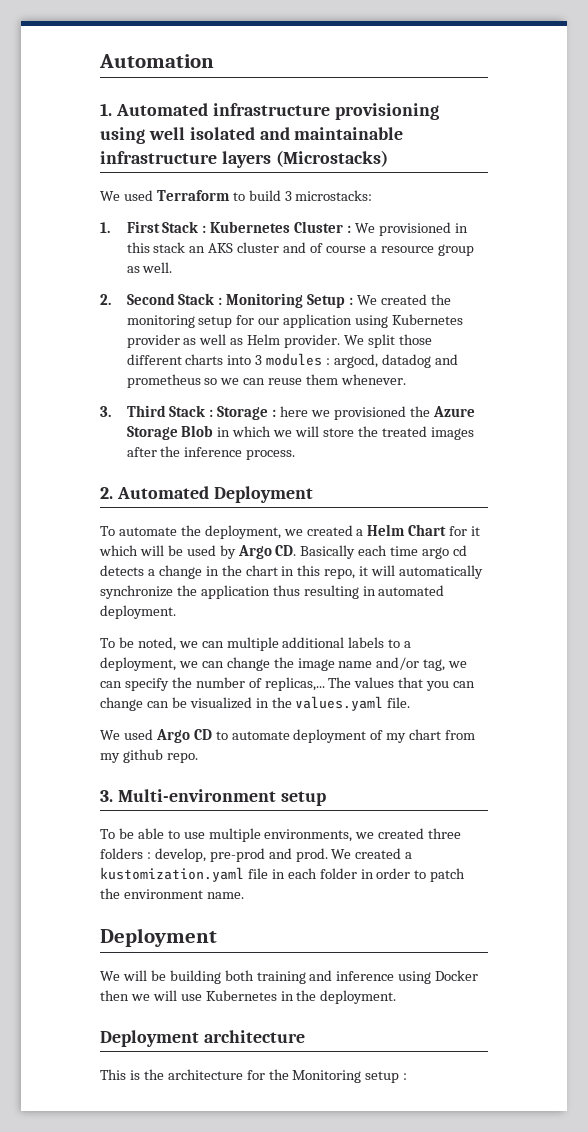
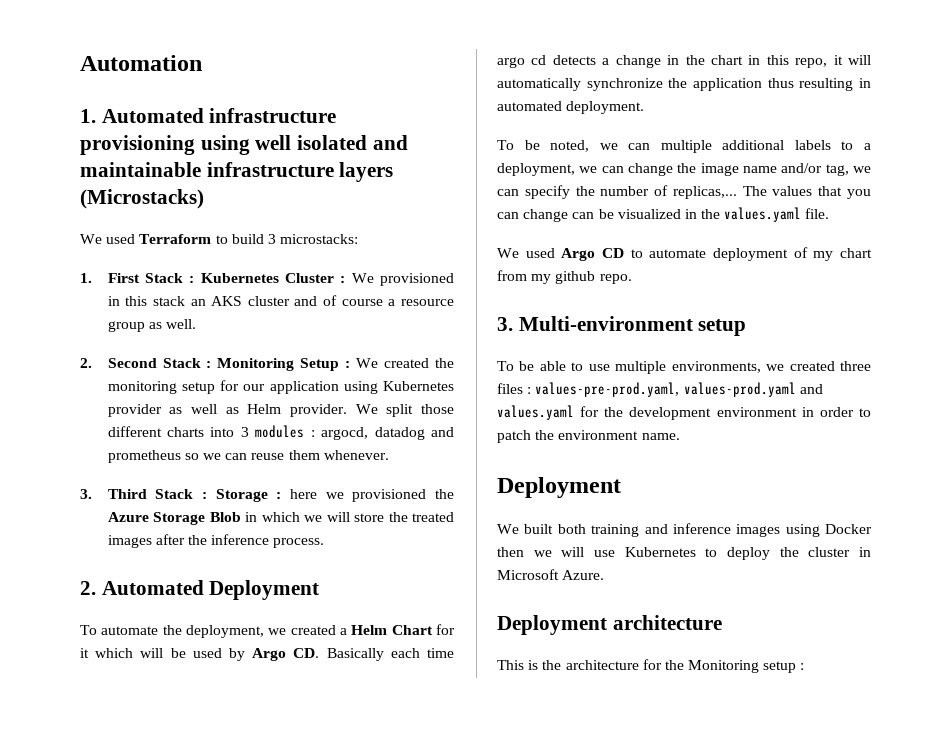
- To be able to use multiple environments, we created three folders : develop, pre-prod and prod. We created a kustomization.yaml file in each folder in order to patch the environment name.
+ To be able to use multiple environments, we created three files : values-pre-prod.yaml, values-prod.yaml and values.yaml for the development environment in order to patch the environment name.
- We will be building both training and inference using Docker then we will use Kubernetes in the deployment.
+ We built both training and inference images using Docker then we will use Kubernetes to deploy the cluster in Microsoft Azure.

